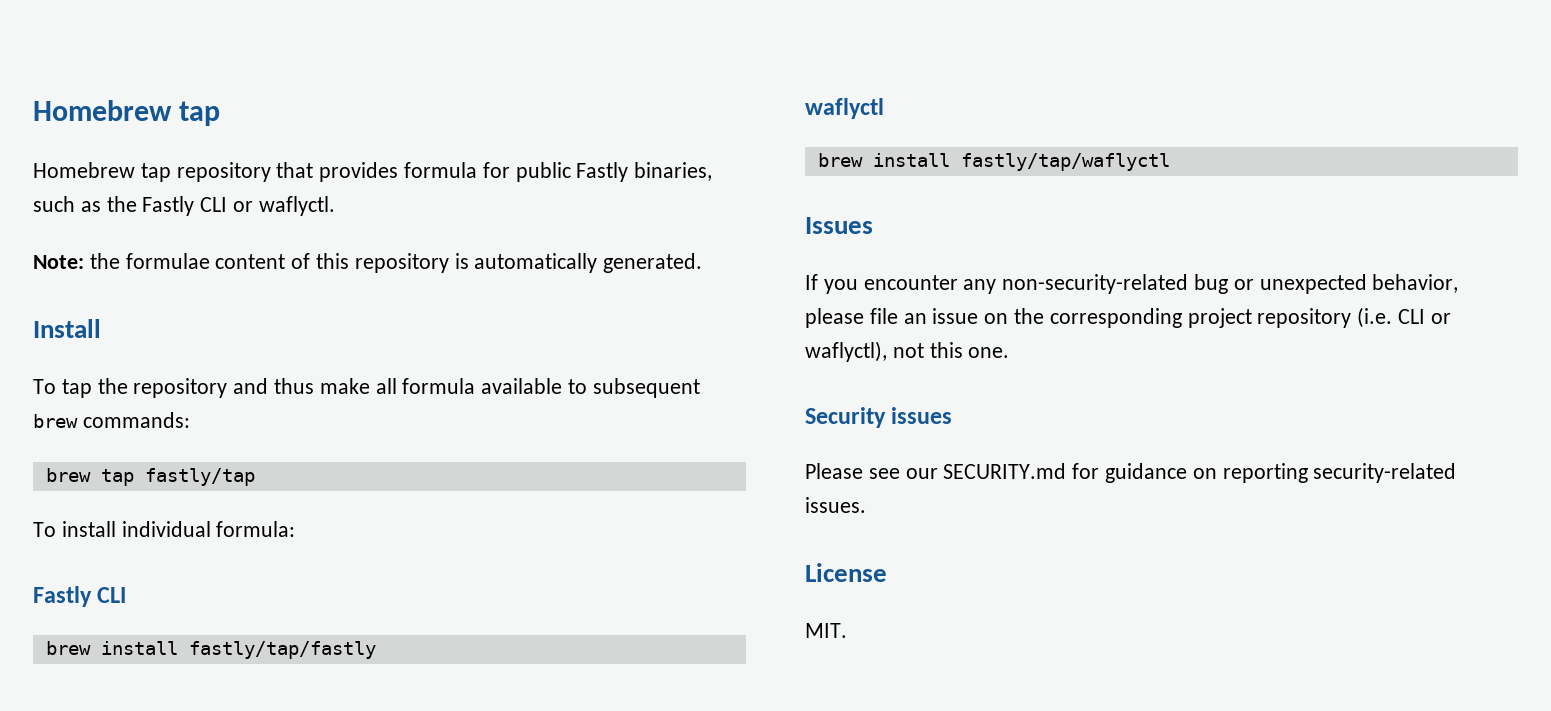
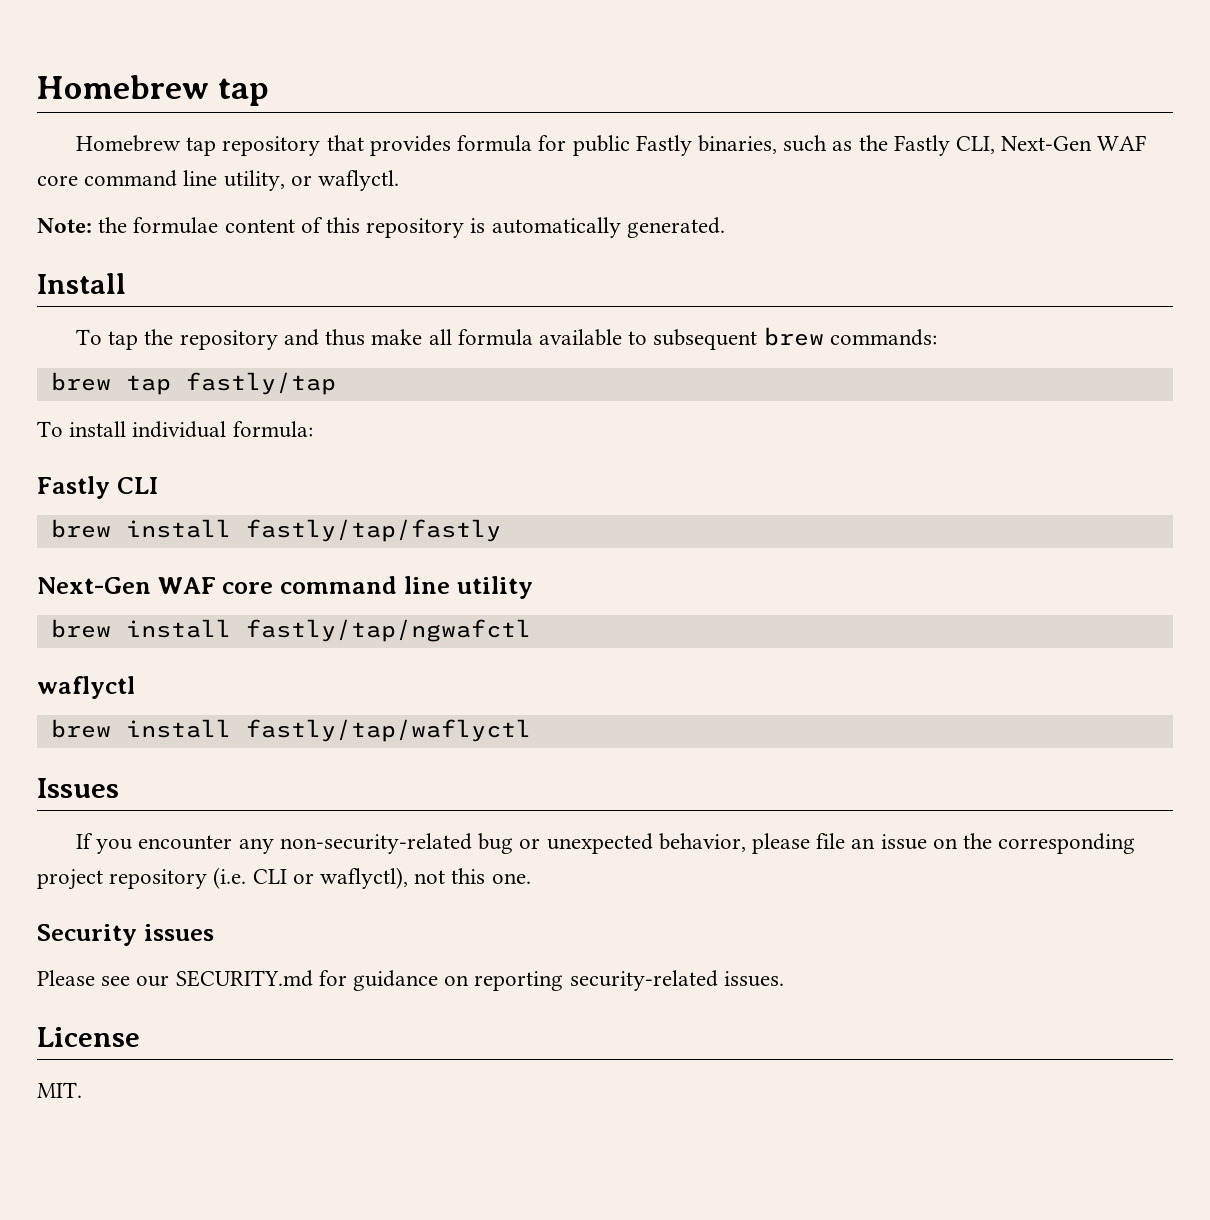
- Homebrew tap repository that provides formula for public Fastly binaries, such as the Fastly CLI or waflyctl.
+ Homebrew tap repository that provides formula for public Fastly binaries, such as the Fastly CLI, Next-Gen WAF core command line utility, or waflyctl.
+ Next-Gen WAF core command line utility
+ brew install fastly/tap/ngwafctl

